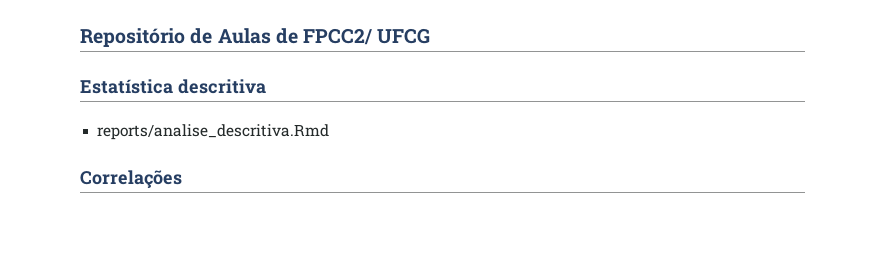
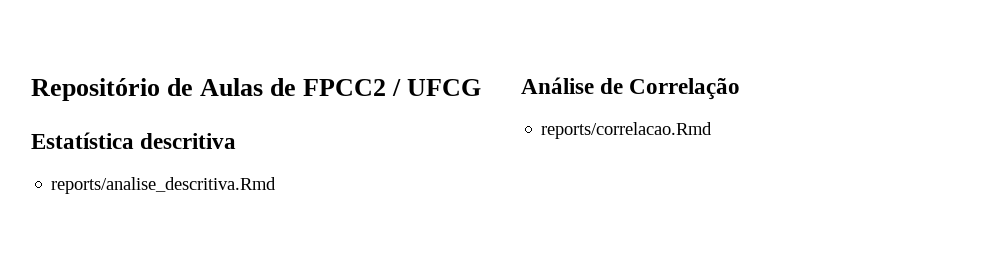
- Repositório de Aulas de FPCC2/ UFCG
+ Repositório de Aulas de FPCC2 / UFCG
- Correlações
+ Análise de Correlação
+ reports/correlacao.Rmd

